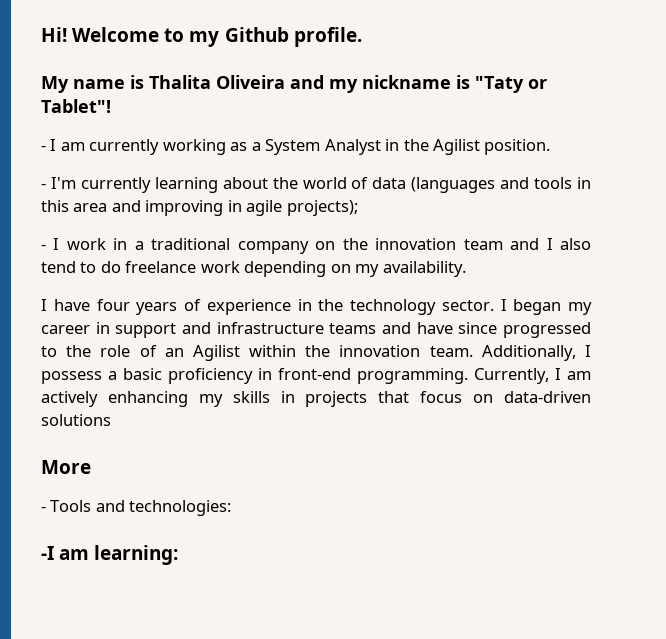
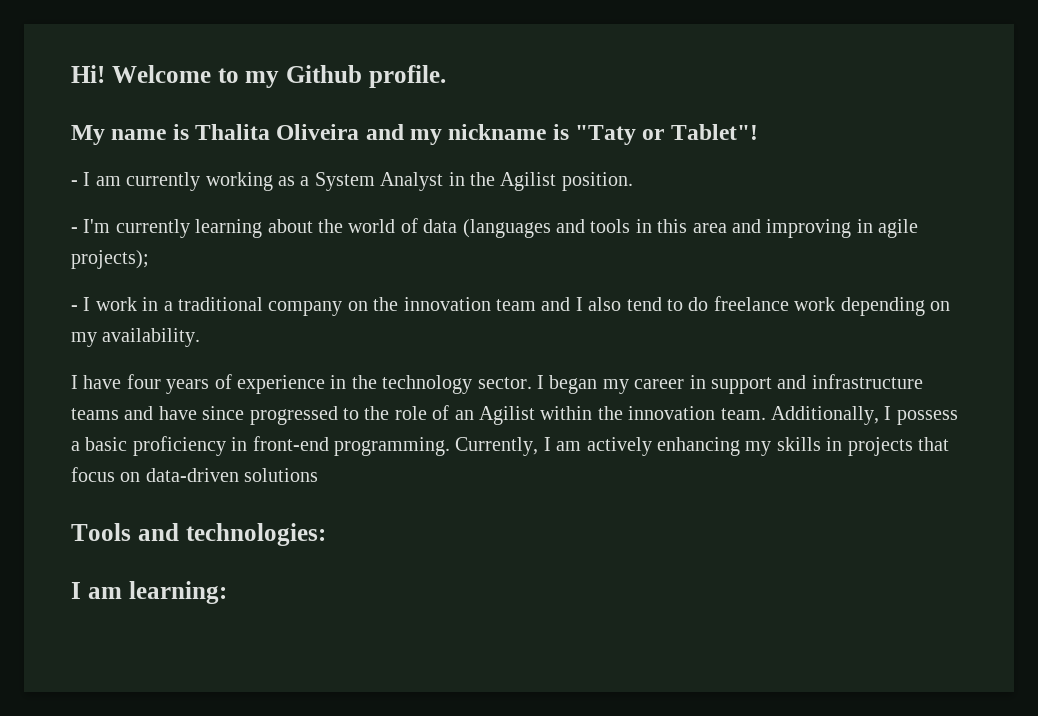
- More
- - Tools and technologies:
+ Tools and technologies:
- -I am learning:
+ I am learning:

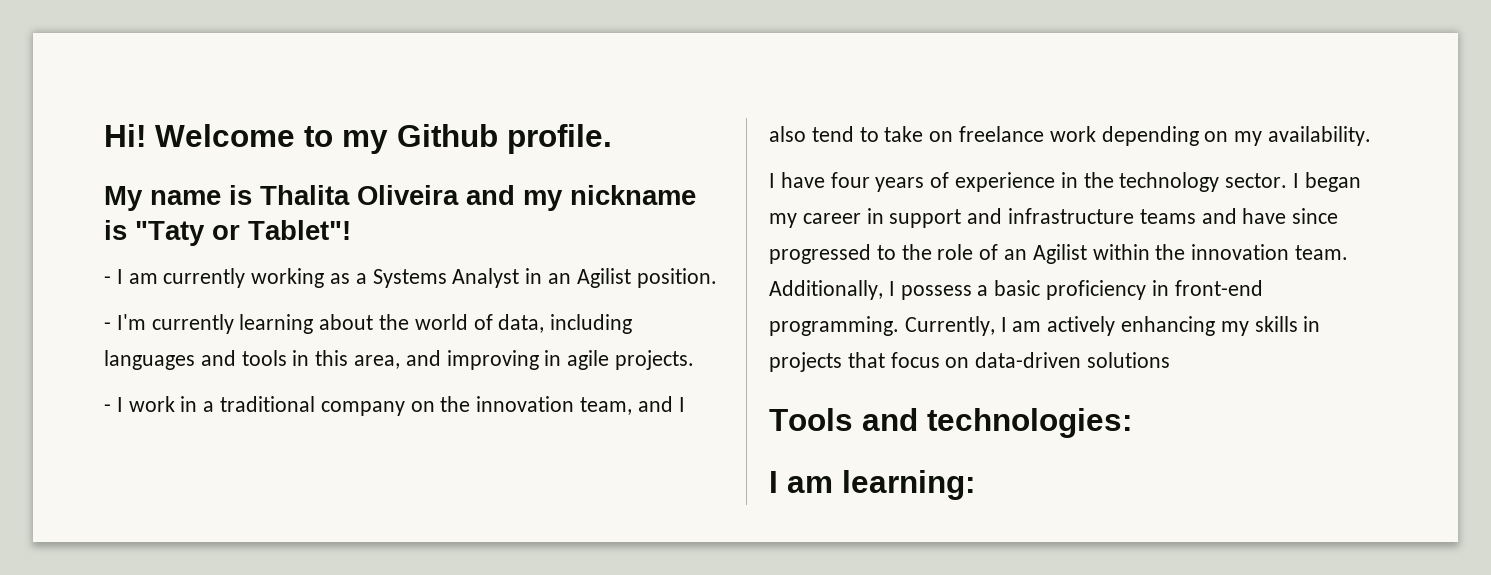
- - I am currently working as a System Analyst in the Agilist position.
+ - I am currently working as a Systems Analyst in an Agilist position.
- - I'm currently learning about the world of data (languages and tools in this area and improving in agile projects);
+ - I'm currently learning about the world of data, including languages and tools in this area, and improving in agile projects.
- - I work in a traditional company on the innovation team and I also tend to do freelance work depending on my availability.
+ - I work in a traditional company on the innovation team, and I also tend to take on freelance work depending on my availability.

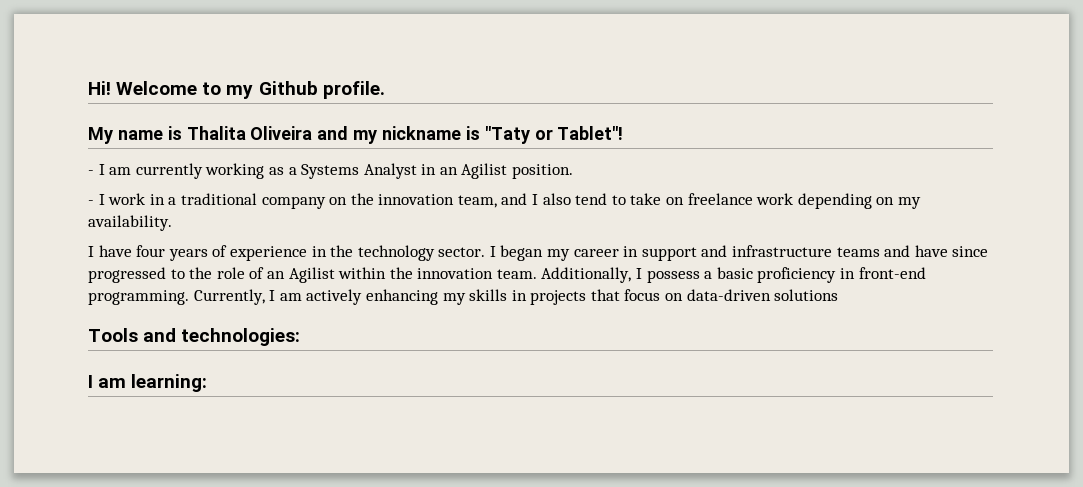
- - I'm currently learning about the world of data, including languages and tools in this area, and improving in agile projects.

